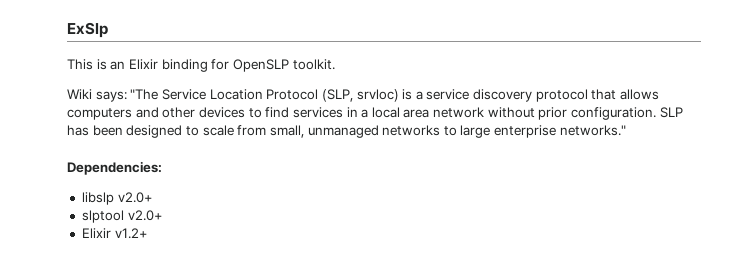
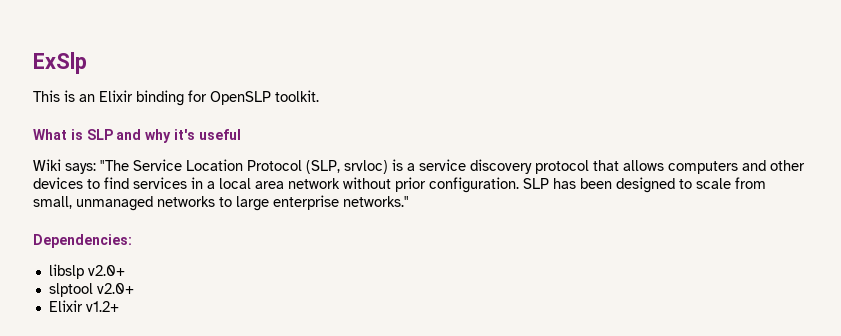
+ What is SLP and why it's useful

